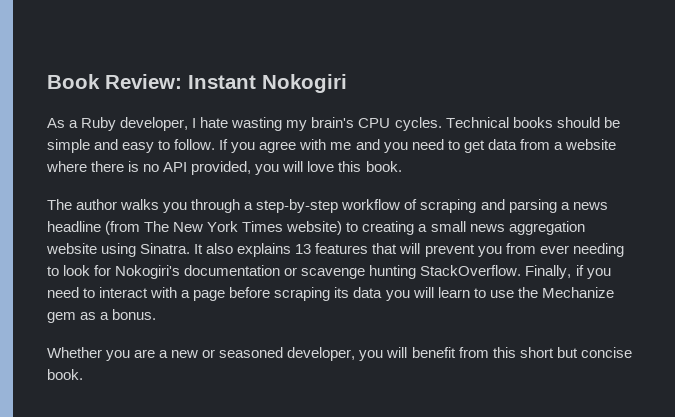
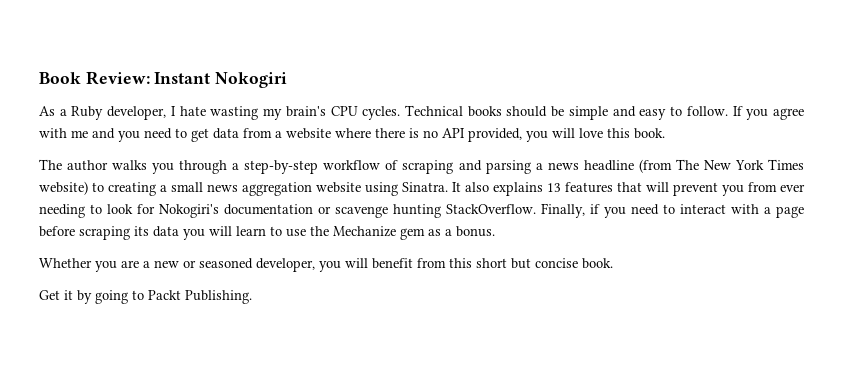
+ Get it by going to Packt Publishing.

